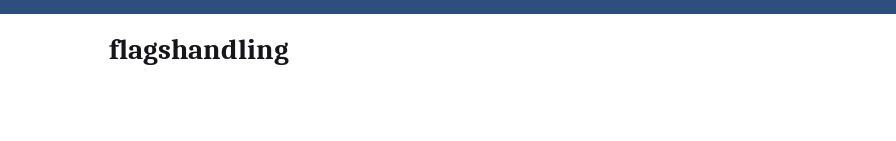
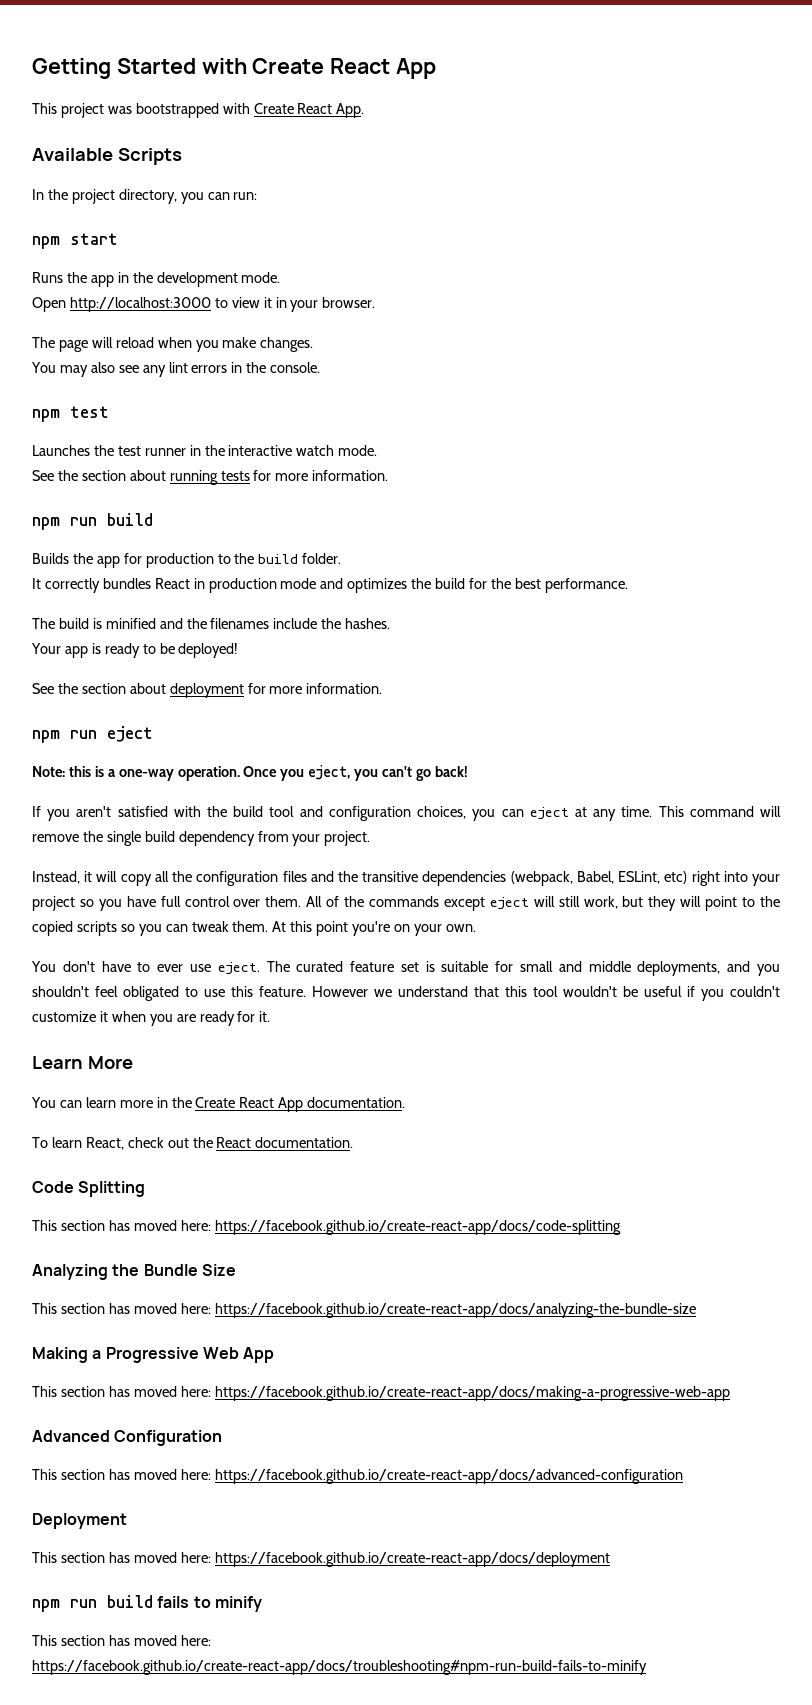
- flagshandling
+ Getting Started with Create React App
+ This project was bootstrapped with Create React App.
+ Available Scripts
+ In the project directory, you can run:
+ npm start
+ Runs the app in the development mode.
+ Open http://localhost:3000 to view it in your browser.
+ The page will reload when you make changes.
+ You may also see any lint errors in the console.
+ npm test
+ Launches the test runner in the interactive watch mode.
+ See the section about running tests for more information.
+ npm run build
+ Builds the app for production to the build folder.
+ It correctly bundles React in production mode and optimizes the build for the best performance.
+ The build is minified and the filenames include the hashes.
+ Your app is ready to be deployed!
+ See the section about deployment for more information.
+ npm run eject
+ Note: this is a one-way operation. Once you eject, you can't go back!
+ If you aren't satisfied with the build tool and configuration choices, you can eject at any time. This command will remove the single build dependency from your project.
+ Instead, it will copy all the configuration files and the transitive dependencies (webpack, Babel, ESLint, etc) right into your project so you have full control over them. All of the commands except eject will still work, but they will point to the copied scripts so you can tweak them. At this point you're on your own.
+ You don't have to ever use eject. The curated feature set is suitable for small and middle deployments, and you shouldn't feel obligated to use this feature. However we understand that this tool wouldn't be useful if you couldn't customize it when you are ready for it.
+ Learn More
+ You can learn more in the Create React App documentation.
+ To learn React, check out the React documentation.
+ Code Splitting
+ This section has moved here: https://facebook.github.io/create-react-app/docs/code-splitting
+ Analyzing the Bundle Size
+ This section has moved here: https://facebook.github.io/create-react-app/docs/analyzing-the-bundle-size
+ Making a Progressive Web App
+ This section has moved here: https://facebook.github.io/create-react-app/docs/making-a-progressive-web-app
+ Advanced Configuration
+ This section has moved here: https://facebook.github.io/create-react-app/docs/advanced-configuration
+ Deployment
+ This section has moved here: https://facebook.github.io/create-react-app/docs/deployment
+ npm run build fails to minify
+ This section has moved here: https://facebook.github.io/create-react-app/docs/troubleshooting#npm-run-build-fails-to-minify

